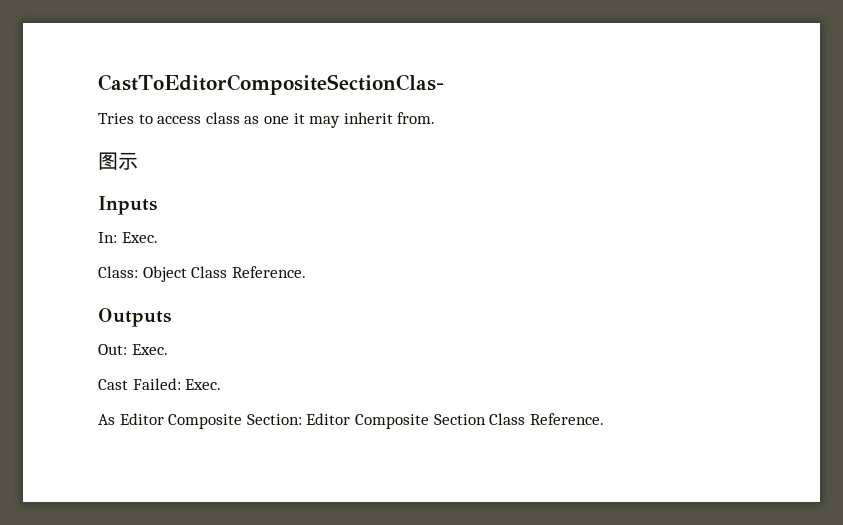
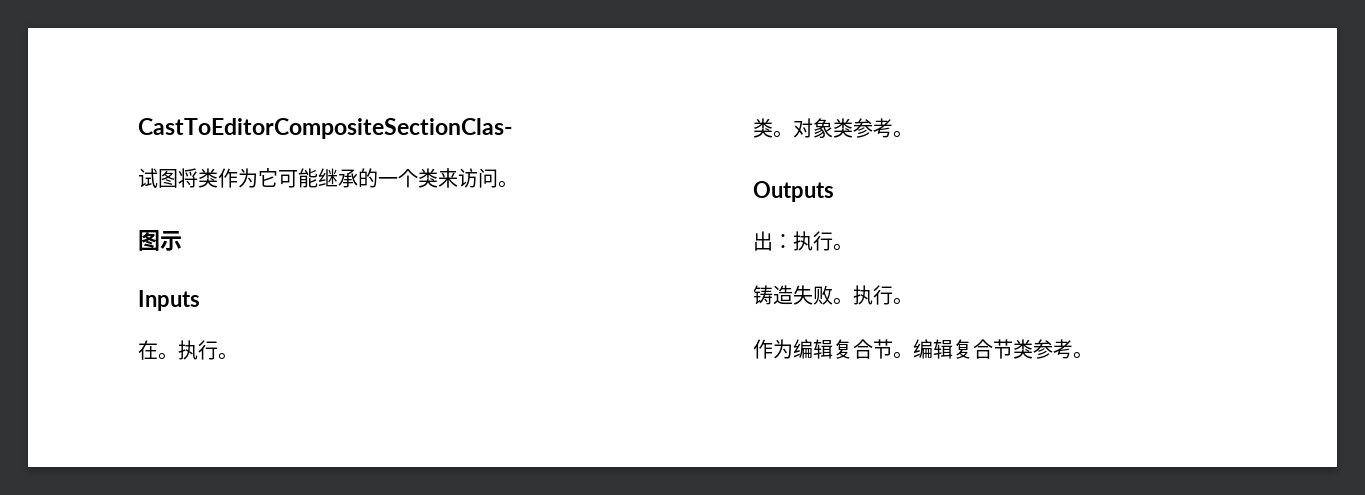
- Tries to access class as one it may inherit from.
+ 试图将类作为它可能继承的一个类来访问。
  图示
  Inputs
- In: Exec.
- Class: Object Class Reference.
+ 在。执行。
+ 类。对象类参考。
  Outputs
- Out: Exec.
- Cast Failed: Exec.
- As Editor Composite Section: Editor Composite Section Class Reference.
+ 出：执行。
+ 铸造失败。执行。
+ 作为编辑复合节。编辑复合节类参考。

